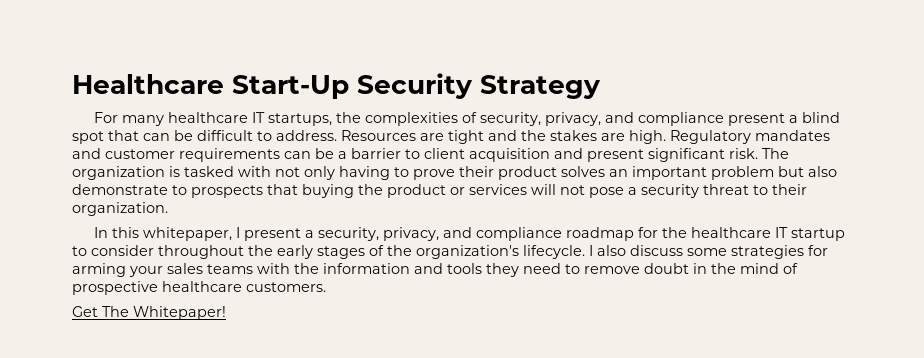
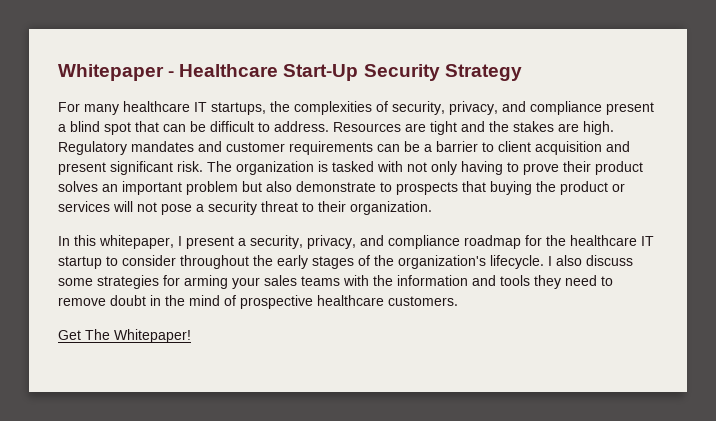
- Healthcare Start-Up Security Strategy
+ Whitepaper - Healthcare Start-Up Security Strategy

